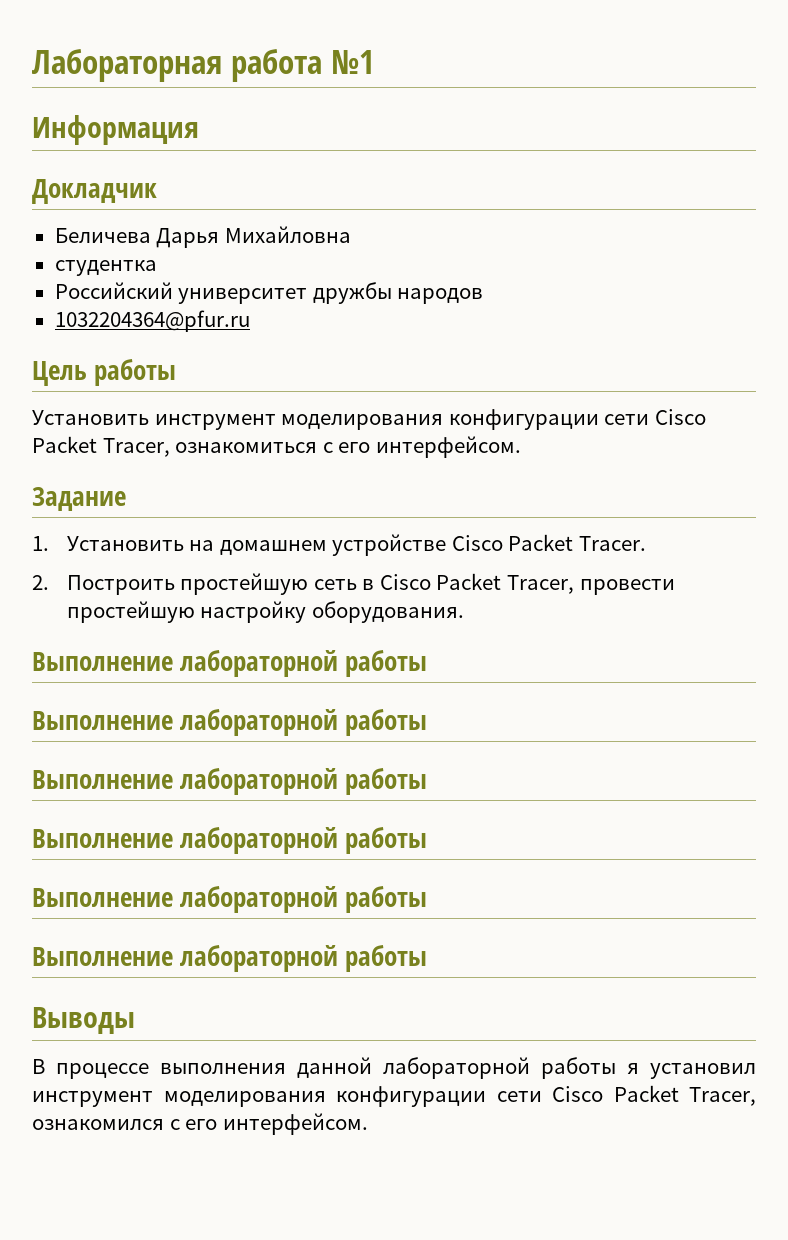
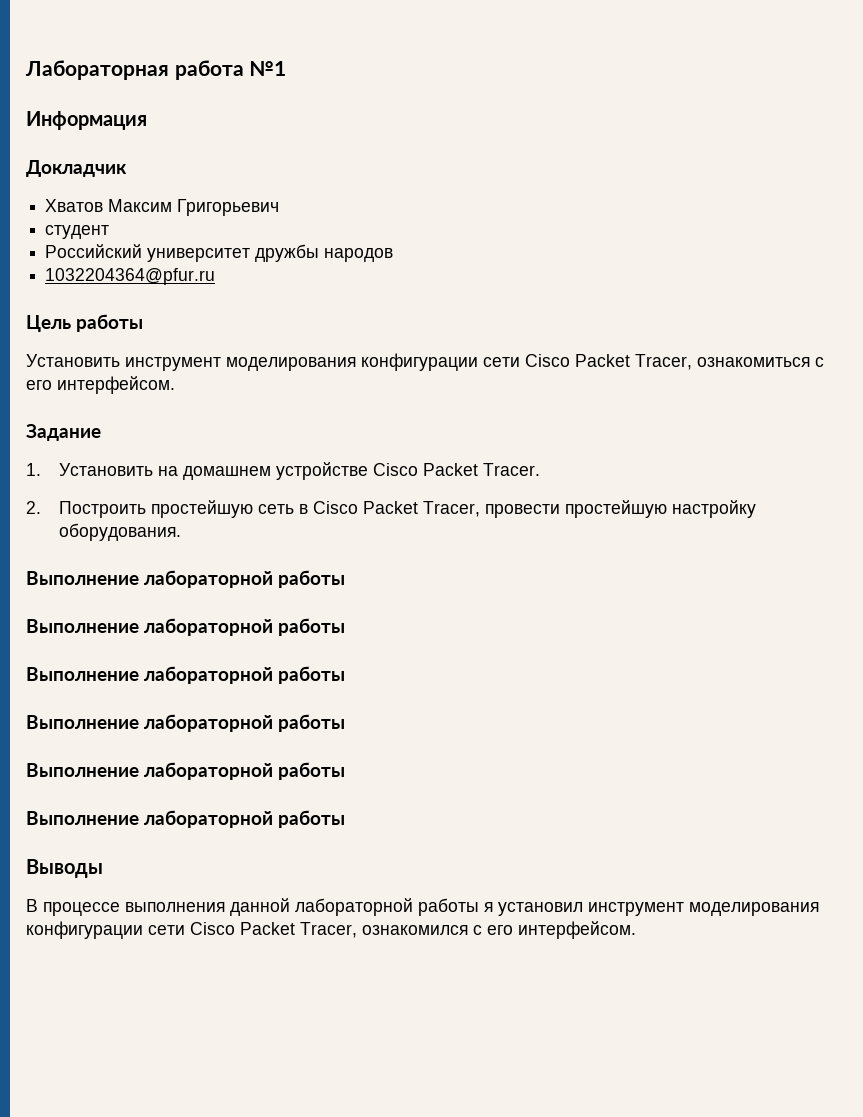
- Беличева Дарья Михайловна
- студентка
+ Хватов Максим Григорьевич
+ студент

